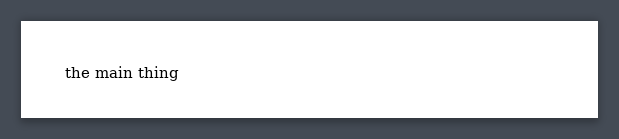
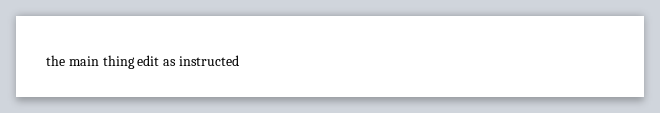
- the main thing
+ the main thing edit as instructed

